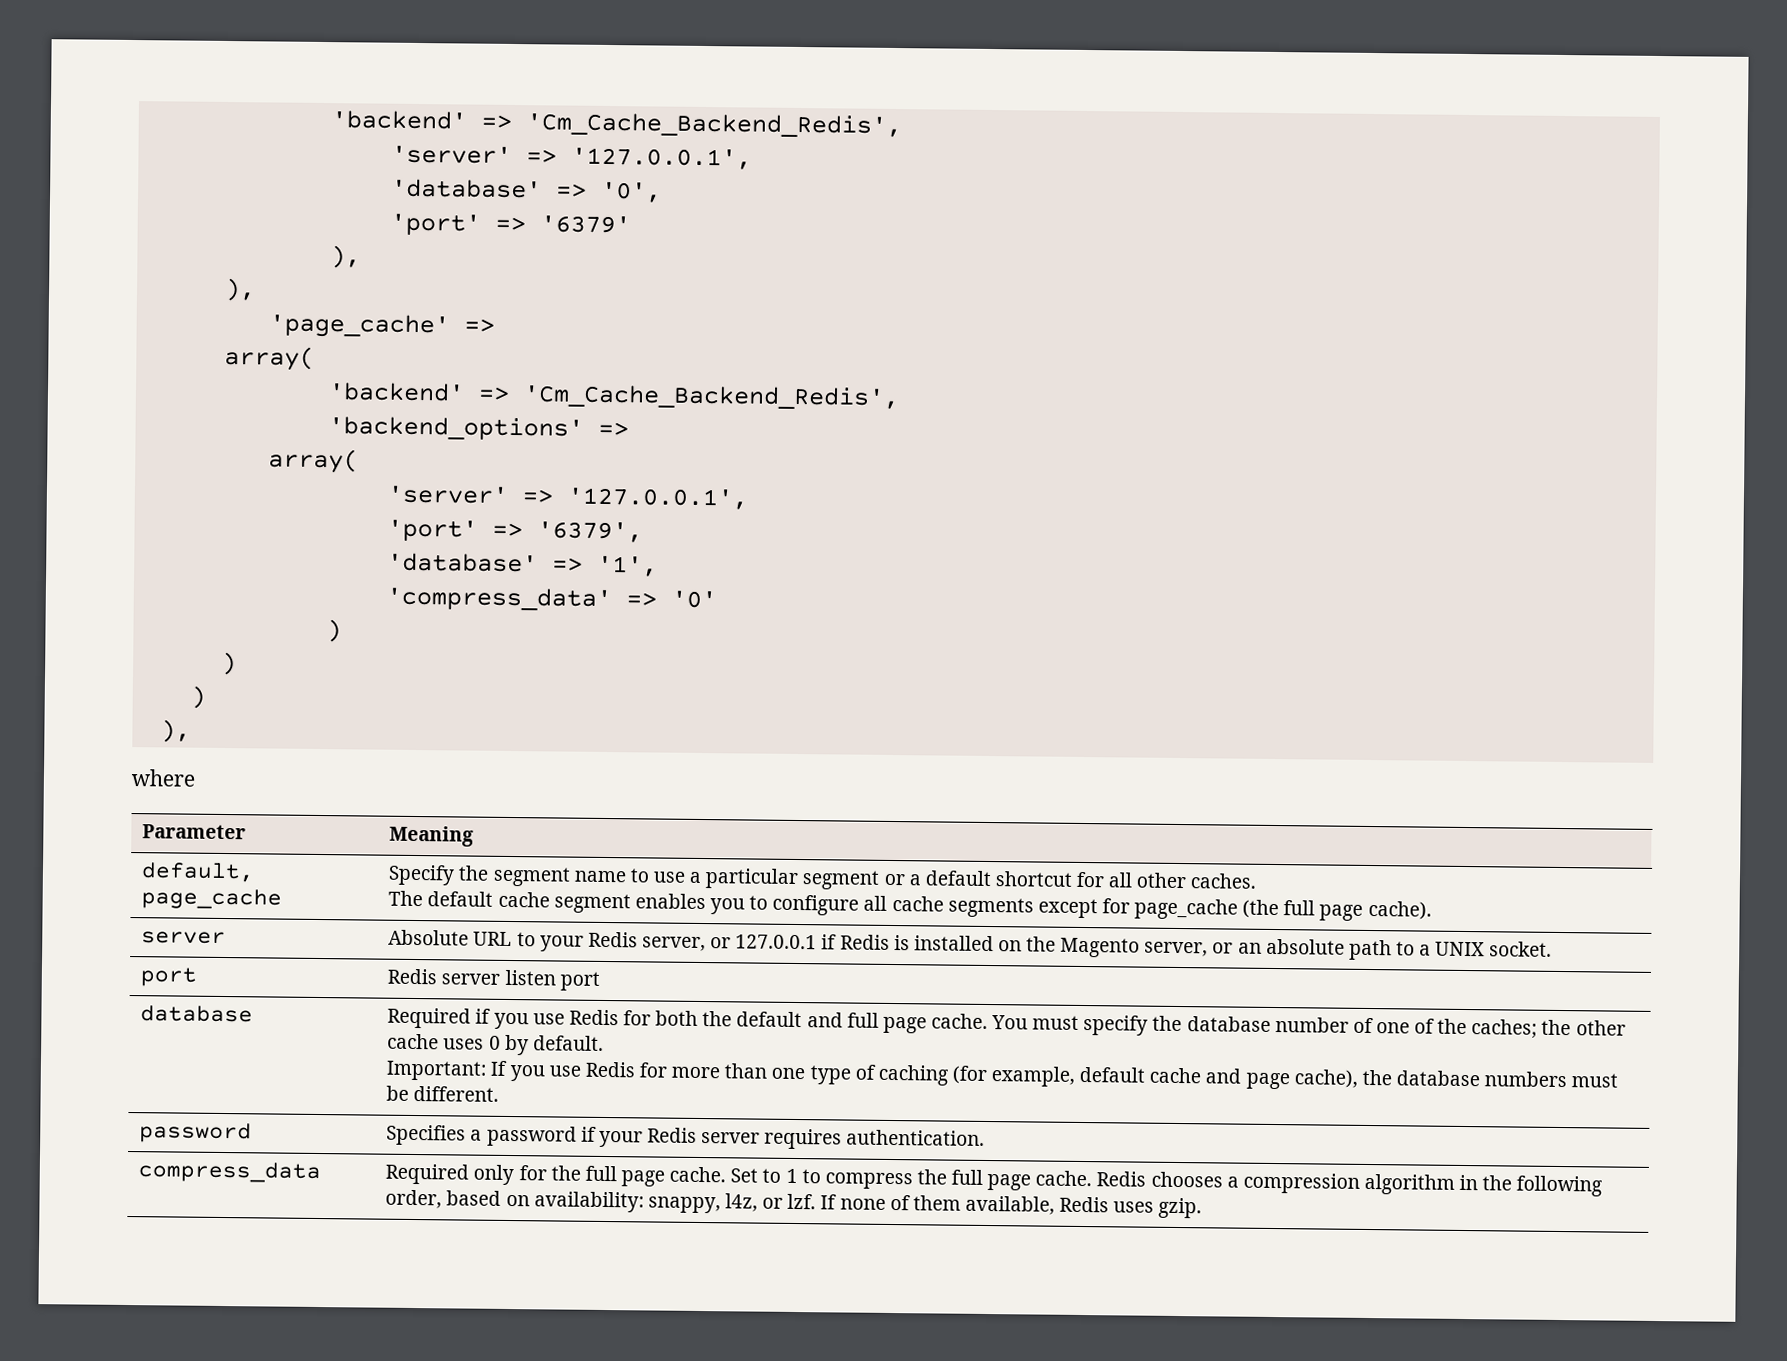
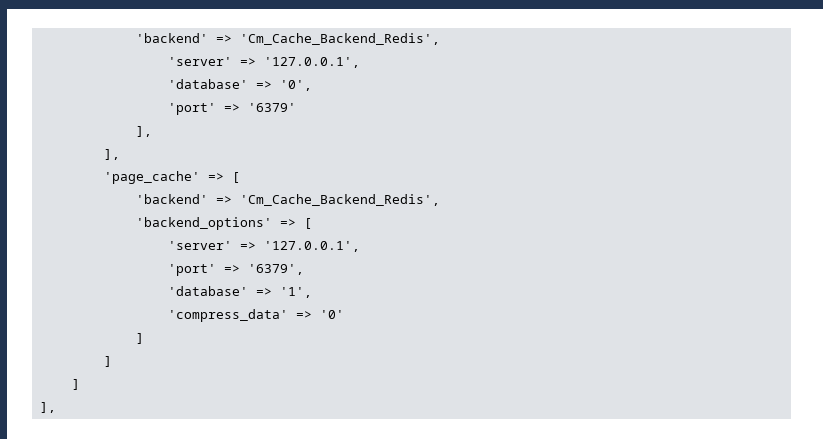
  'port' => '6379'
- ),
- ),
+ ],
+ ],
- 'page_cache' =>
- array(
+ 'page_cache' => [
- 'backend_options' =>
- array(
+ 'backend_options' => [
  'compress_data' => '0'
- )
- )
- )
- ),
- where
- Parameter | Meaning
- default, page_cache | Specify the segment name to use a particular segment or a default shortcut for all other caches.
- The default cache segment enables you to configure all cache segments except for page_cache (the full page cache).
- server | Absolute URL to your Redis server, or 127.0.0.1 if Redis is installed on the Magento server, or an absolute path to a UNIX socket.
- port | Redis server listen port
- database | Required if you use Redis for both the default and full page cache. You must specify the database number of one of the caches; the other cache uses 0 by default.
- Important: If you use Redis for more than one type of caching (for example, default cache and page cache), the database numbers must be different.
- password | Specifies a password if your Redis server requires authentication.
- compress_data | Required only for the full page cache. Set to 1 to compress the full page cache. Redis chooses a compression algorithm in the following order, based on availability: snappy, l4z, or lzf. If none of them available, Redis uses gzip.
+ ]
+ ]
+ ]
+ ],

